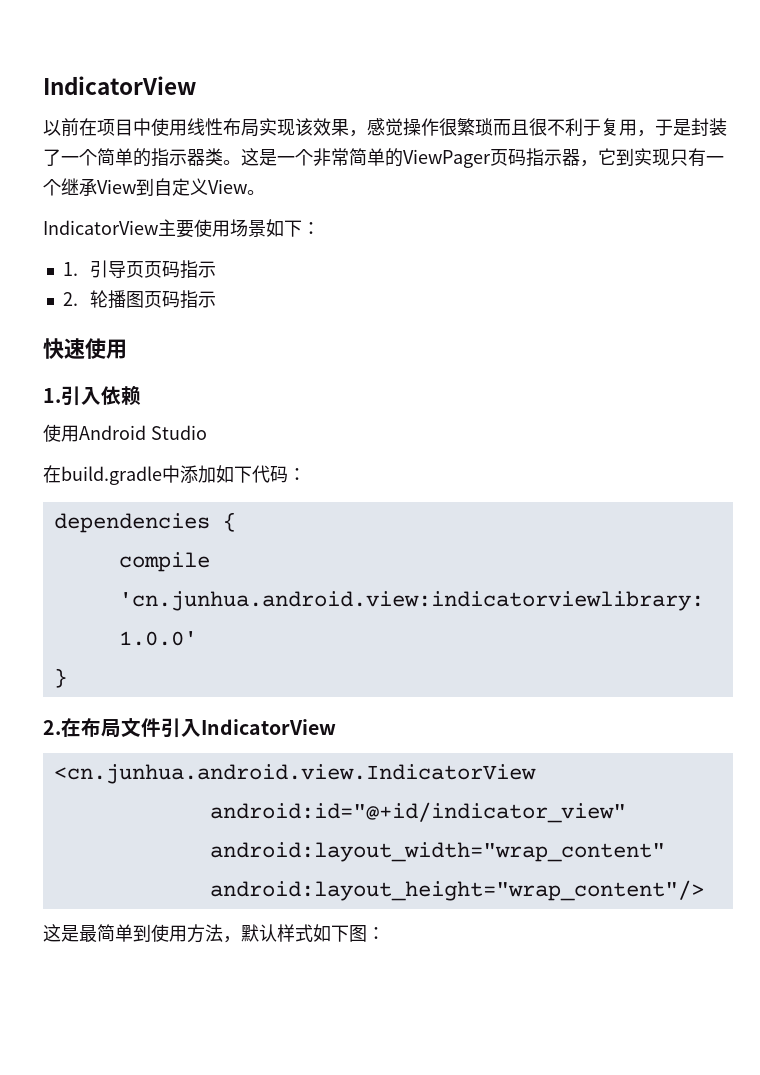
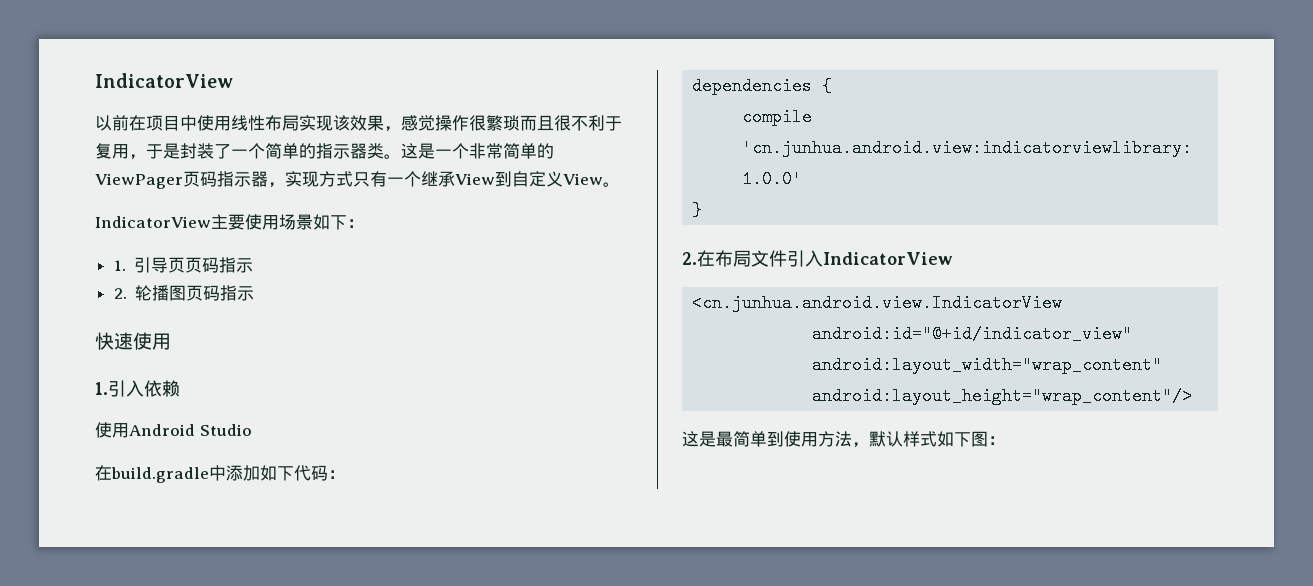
- 这是一个非常简单的ViewPager页码指示器，它到实现只有一个继承View到自定义View。
+ 这是一个非常简单的ViewPager页码指示器，实现方式只有一个继承View到自定义View。

